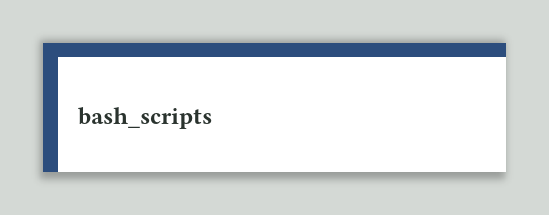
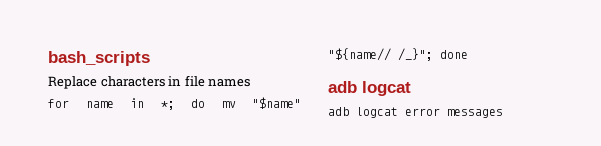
+ Replace characters in file names
+ for name in *; do mv "$name" "${name// /_}"; done
+ adb logcat
+ adb logcat error messages

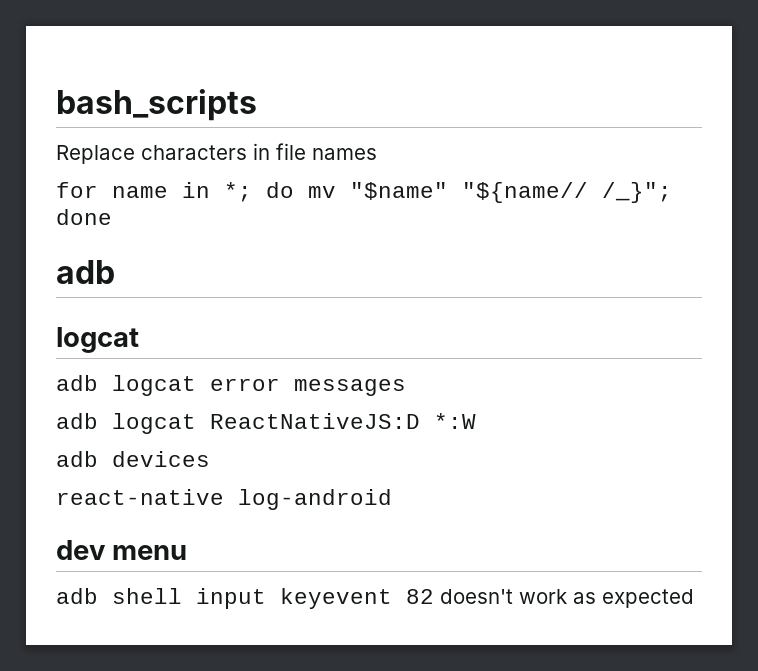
  for name in *; do mv "$name" "${name// /_}"; done
- adb logcat
+ adb
+ logcat
+ adb logcat ReactNativeJS:D *:W
+ adb devices
+ react-native log-android
+ dev menu
+ adb shell input keyevent 82 doesn't work as expected

